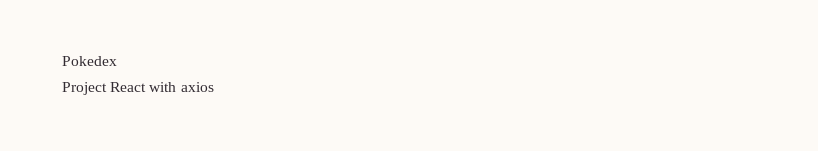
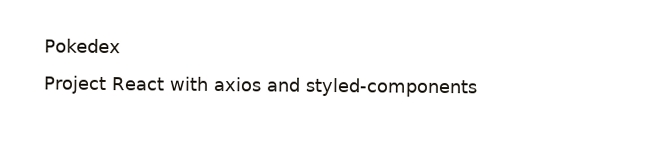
- Project React with axios
+ Project React with axios and styled-components

